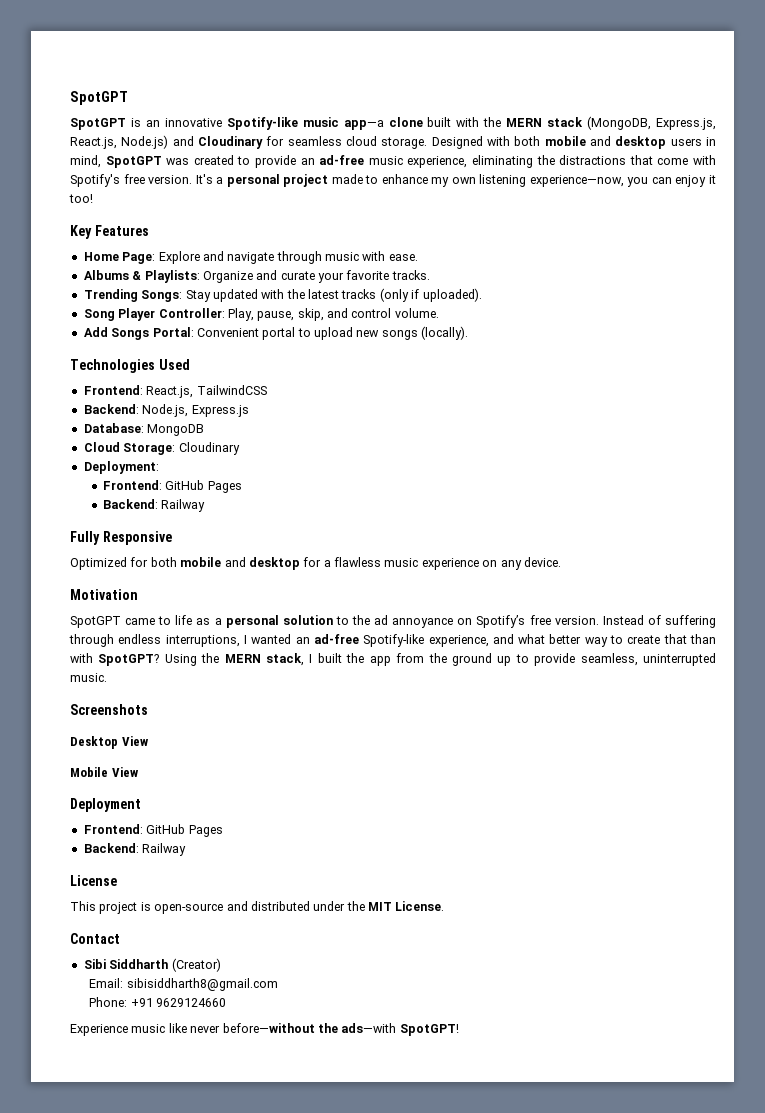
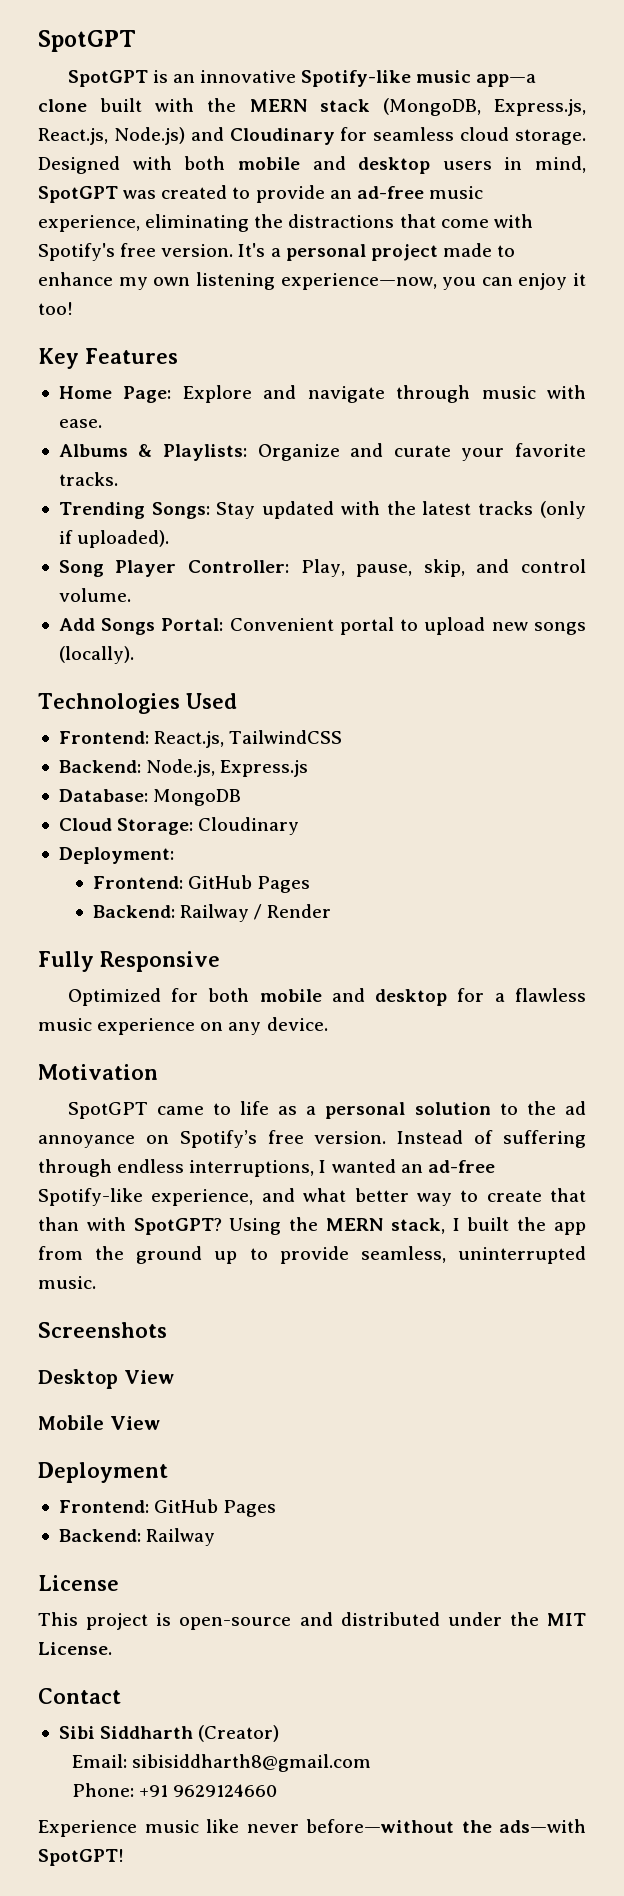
  Deployment:
  Frontend: GitHub Pages
- Backend: Railway
+ Backend: Railway / Render

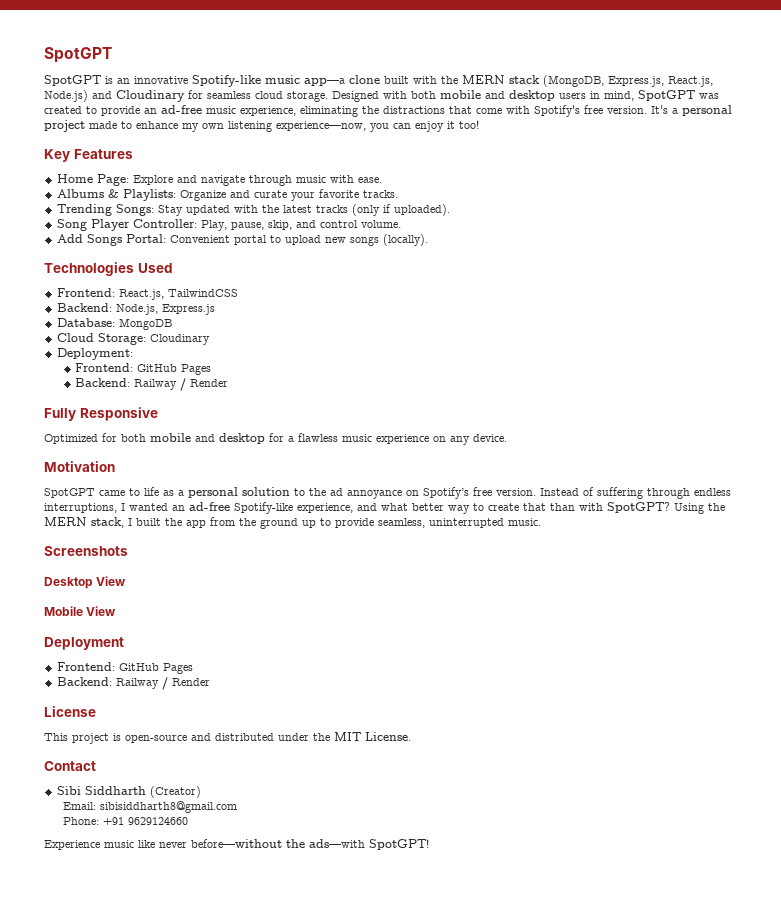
  Deployment
  Frontend: GitHub Pages
- Backend: Railway
+ Backend: Railway / Render

